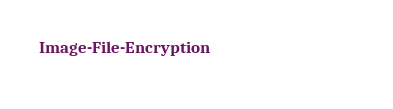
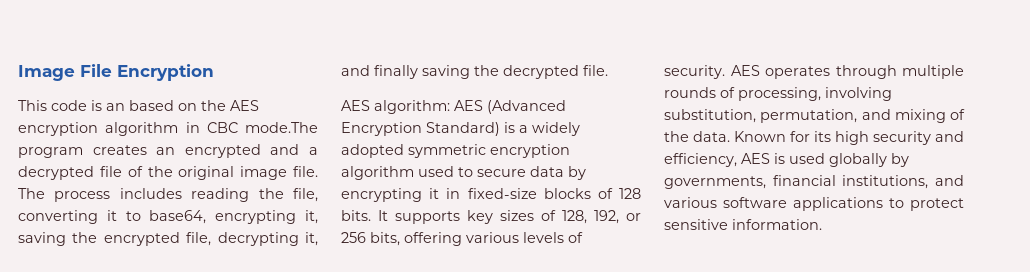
- Image-File-Encryption
+ Image File Encryption
+ This code is an based on the AES encryption algorithm in CBC mode.The program creates an encrypted and a decrypted file of the original image file. The process includes reading the file, converting it to base64, encrypting it, saving the encrypted file, decrypting it, and finally saving the decrypted file.
+ AES algorithm: AES (Advanced Encryption Standard) is a widely adopted symmetric encryption algorithm used to secure data by encrypting it in fixed-size blocks of 128 bits. It supports key sizes of 128, 192, or 256 bits, offering various levels of security. AES operates through multiple rounds of processing, involving substitution, permutation, and mixing of the data. Known for its high security and efficiency, AES is used globally by governments, financial institutions, and various software applications to protect sensitive information.

